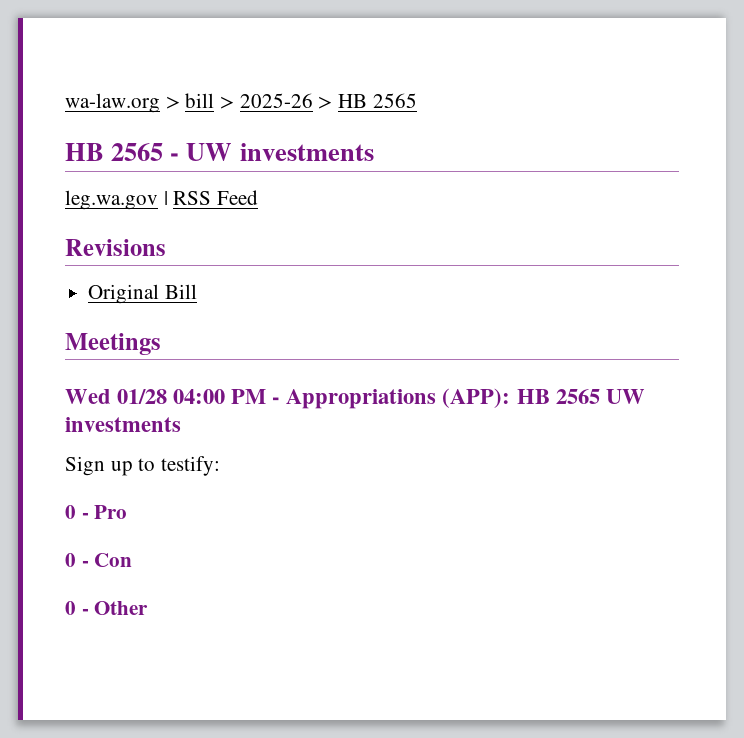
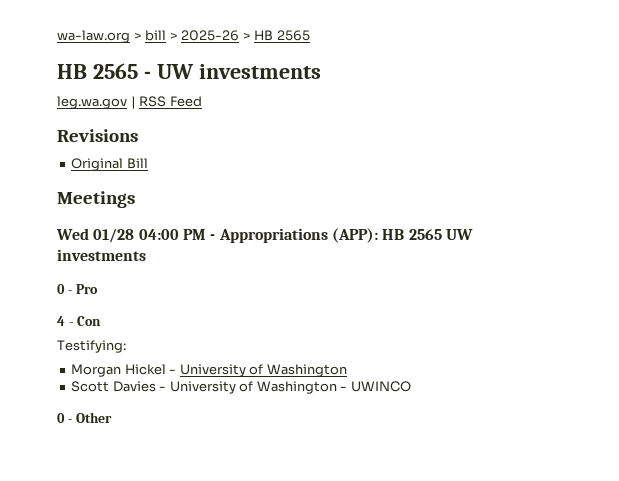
- Sign up to testify:
- 0 - Con
+ 4 - Con
+ Testifying:
+ Morgan Hickel - University of Washington
+ Scott Davies - University of Washington - UWINCO

